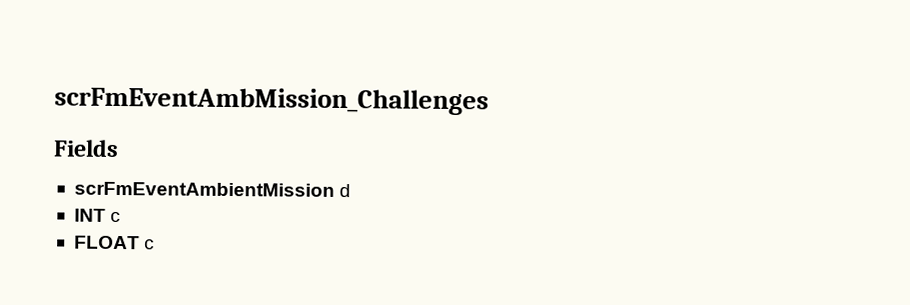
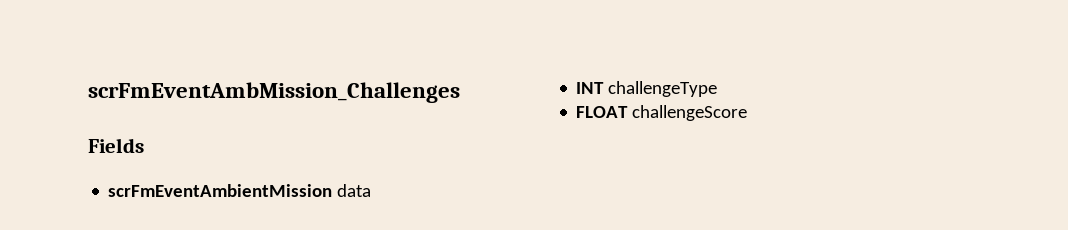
- scrFmEventAmbientMission d
+ scrFmEventAmbientMission data
- INT c
+ INT challengeType
- FLOAT c
+ FLOAT challengeScore

